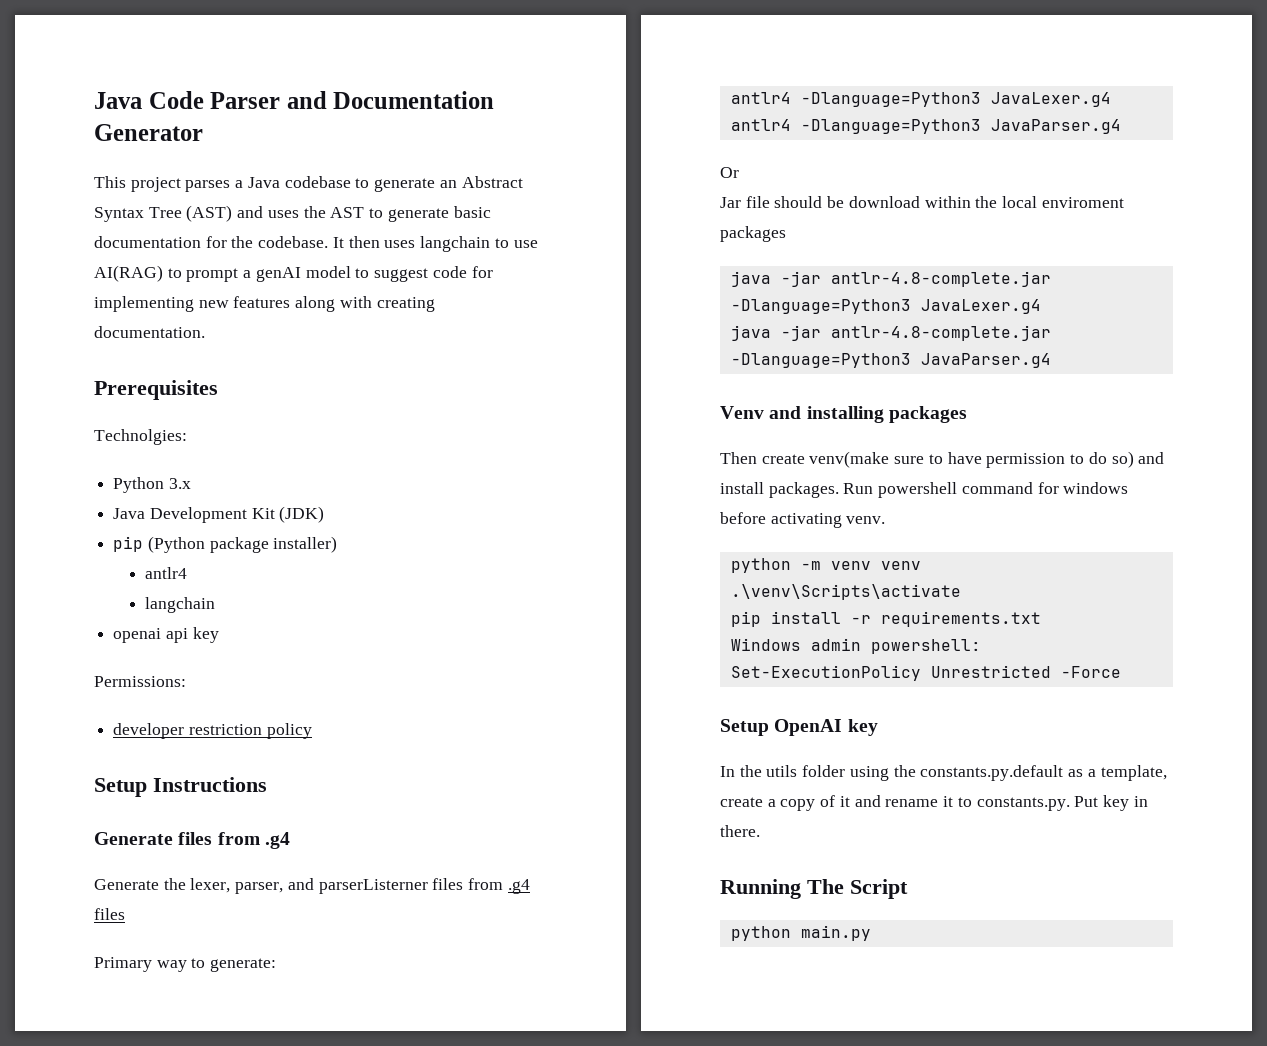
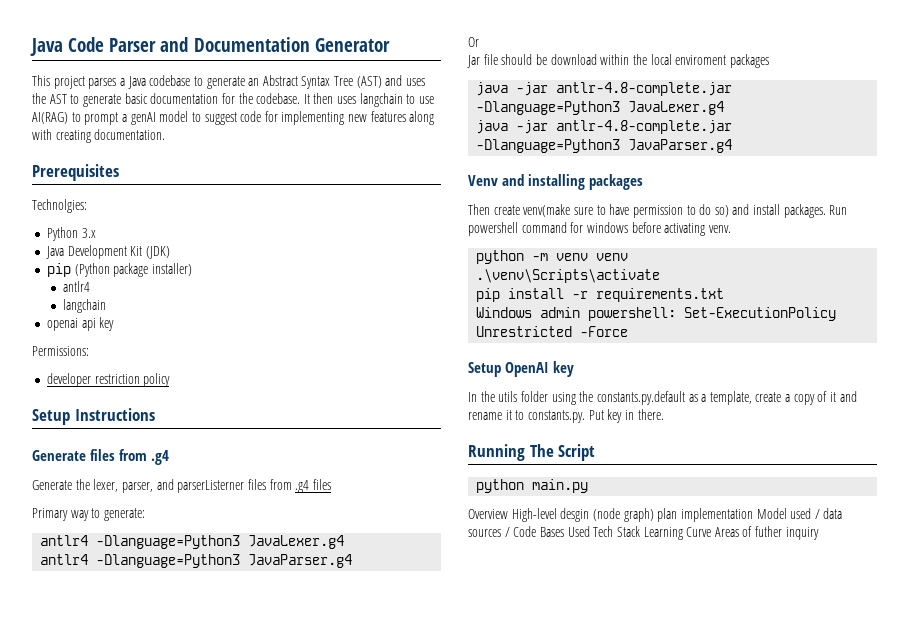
+ Overview High-level desgin (node graph) plan implementation Model used / data sources / Code Bases Used Tech Stack Learning Curve Areas of futher inquiry

